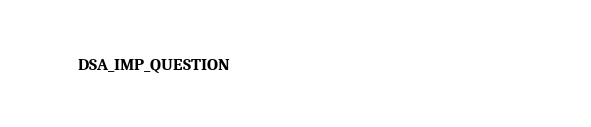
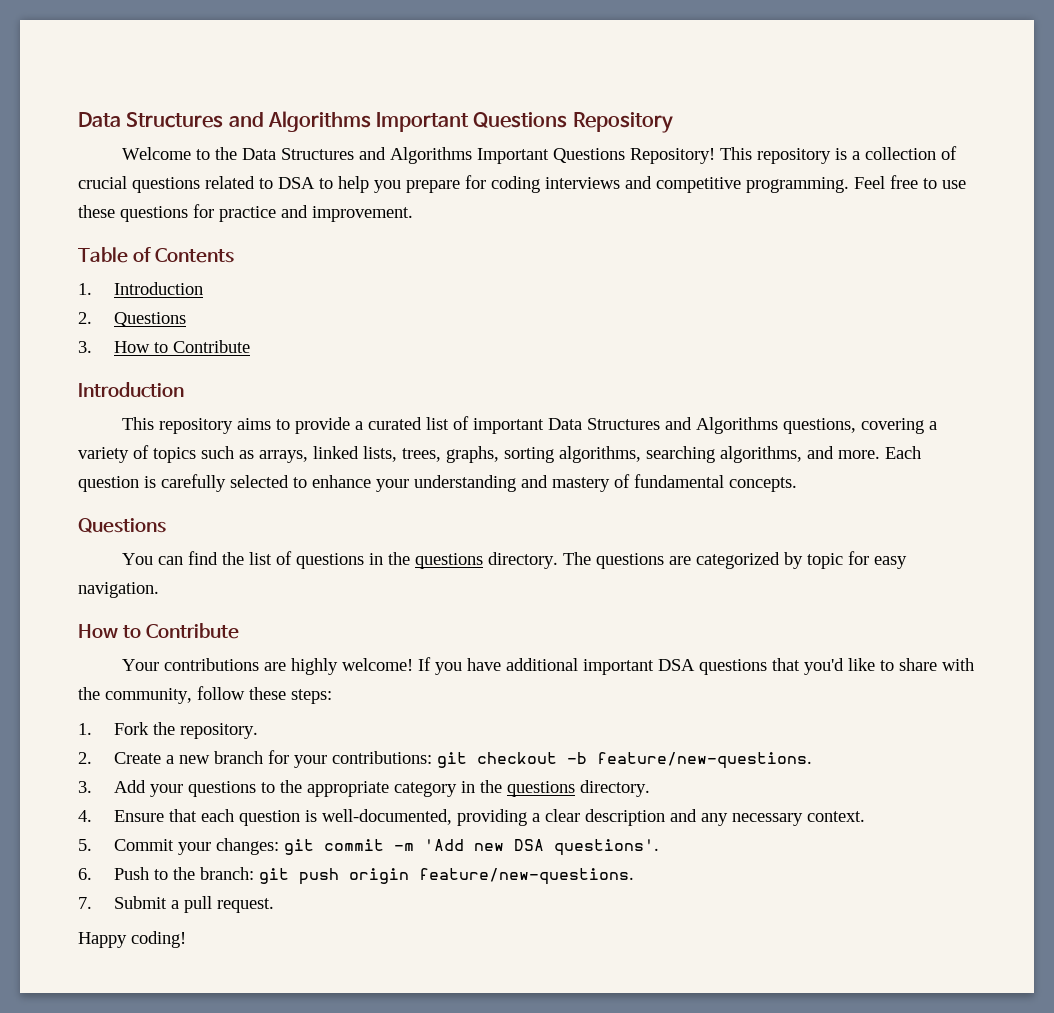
- DSA_IMP_QUESTION
+ Data Structures and Algorithms Important Questions Repository
+ Welcome to the Data Structures and Algorithms Important Questions Repository! This repository is a collection of crucial questions related to DSA to help you prepare for coding interviews and competitive programming. Feel free to use these questions for practice and improvement.
+ Table of Contents
+ 1. Introduction
+ 2. Questions
+ 3. How to Contribute
+ Introduction
+ This repository aims to provide a curated list of important Data Structures and Algorithms questions, covering a variety of topics such as arrays, linked lists, trees, graphs, sorting algorithms, searching algorithms, and more. Each question is carefully selected to enhance your understanding and mastery of fundamental concepts.
+ Questions
+ You can find the list of questions in the questions directory. The questions are categorized by topic for easy navigation.
+ How to Contribute
+ Your contributions are highly welcome! If you have additional important DSA questions that you'd like to share with the community, follow these steps:
+ 1. Fork the repository.
+ 2. Create a new branch for your contributions: git checkout -b feature/new-questions.
+ 3. Add your questions to the appropriate category in the questions directory.
+ 4. Ensure that each question is well-documented, providing a clear description and any necessary context.
+ 5. Commit your changes: git commit -m 'Add new DSA questions'.
+ 6. Push to the branch: git push origin feature/new-questions.
+ 7. Submit a pull request.
+ Happy coding!

